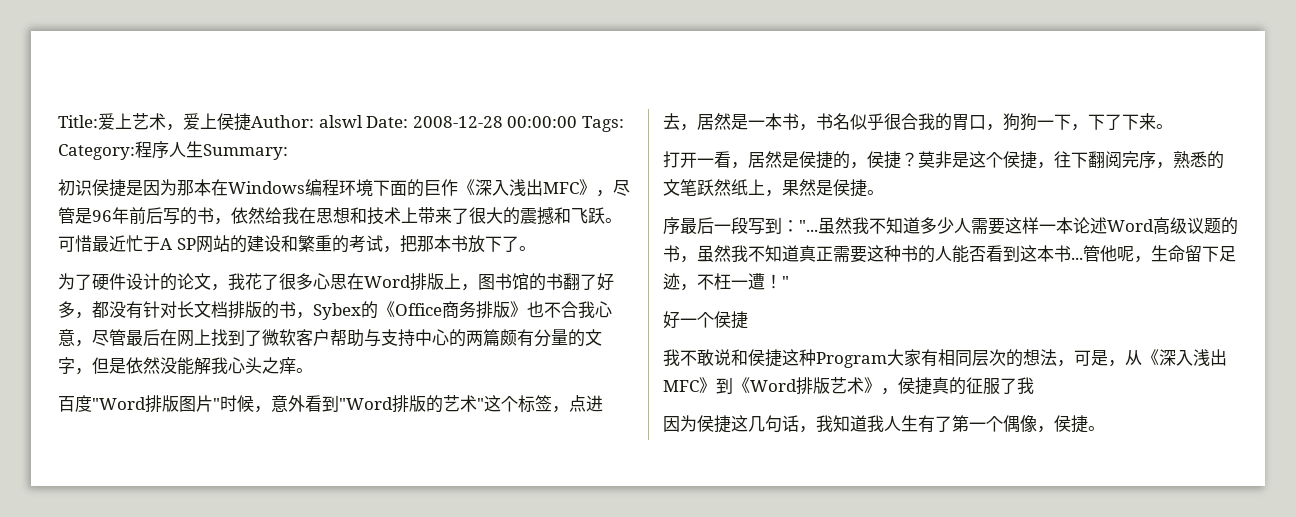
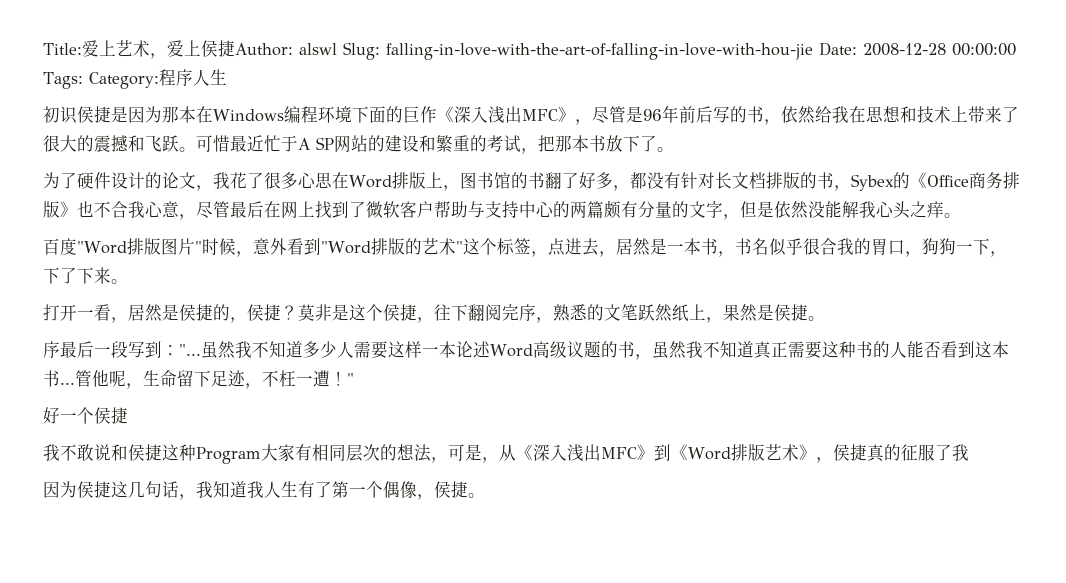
- Title:爱上艺术，爱上侯捷Author: alswl Date: 2008-12-28 00:00:00 Tags: Category:程序人生Summary:
+ Title:爱上艺术，爱上侯捷Author: alswl Slug: falling-in-love-with-the-art-of-falling-in-love-with-hou-jie Date: 2008-12-28 00:00:00 Tags: Category:程序人生

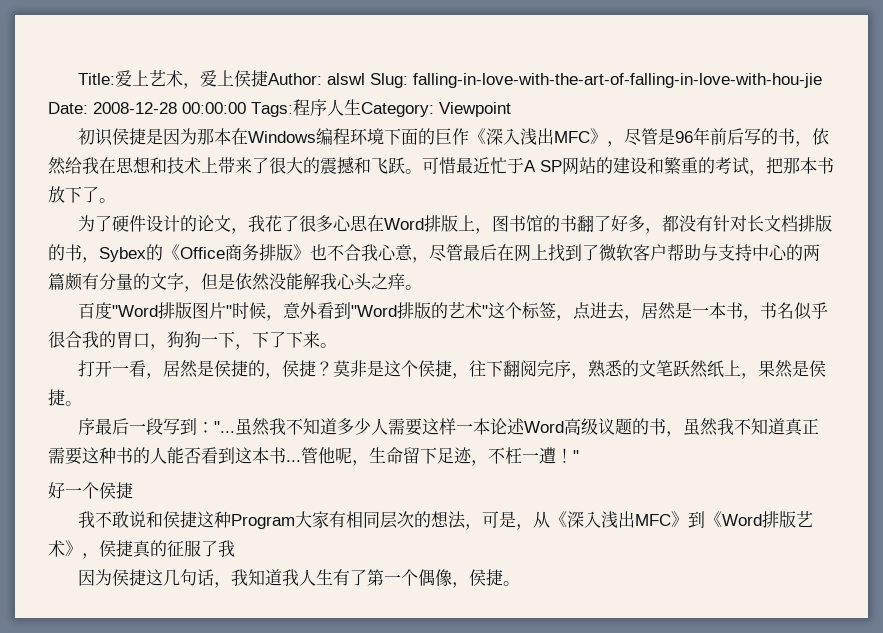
- Title:爱上艺术，爱上侯捷Author: alswl Slug: falling-in-love-with-the-art-of-falling-in-love-with-hou-jie Date: 2008-12-28 00:00:00 Tags: Category:程序人生
+ Title:爱上艺术，爱上侯捷Author: alswl Slug: falling-in-love-with-the-art-of-falling-in-love-with-hou-jie Date: 2008-12-28 00:00:00 Tags:程序人生Category: Viewpoint

